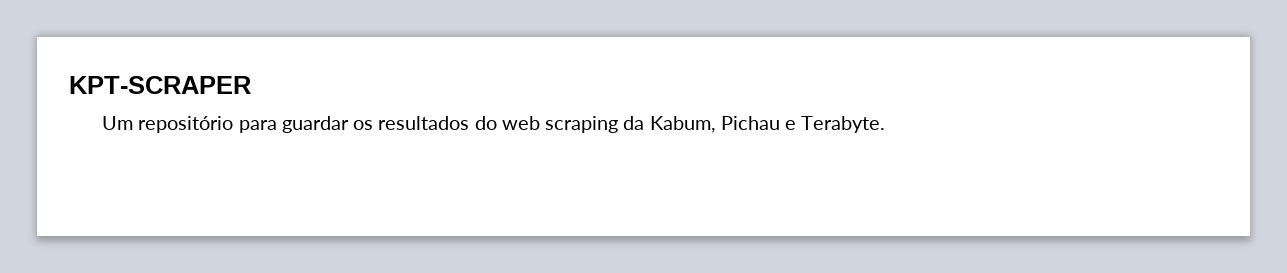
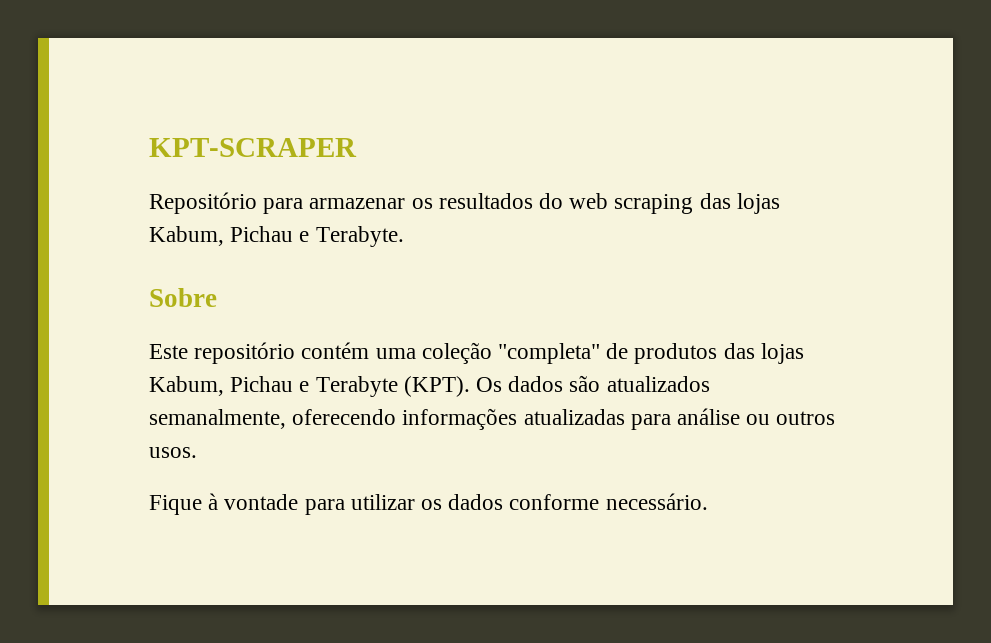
- Um repositório para guardar os resultados do web scraping da Kabum, Pichau e Terabyte.
+ Repositório para armazenar os resultados do web scraping das lojas Kabum, Pichau e Terabyte.
+ Sobre
+ Este repositório contém uma coleção "completa" de produtos das lojas Kabum, Pichau e Terabyte (KPT). Os dados são atualizados semanalmente, oferecendo informações atualizadas para análise ou outros usos.
+ Fique à vontade para utilizar os dados conforme necessário.

